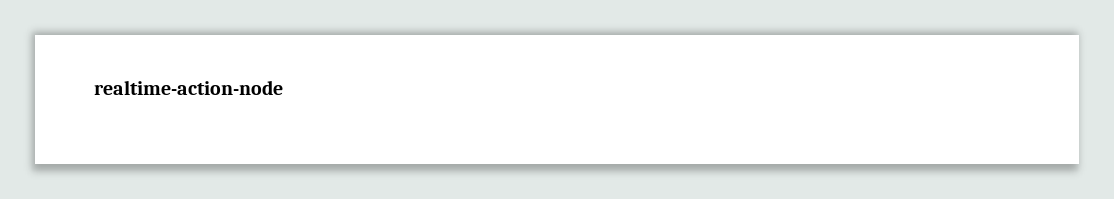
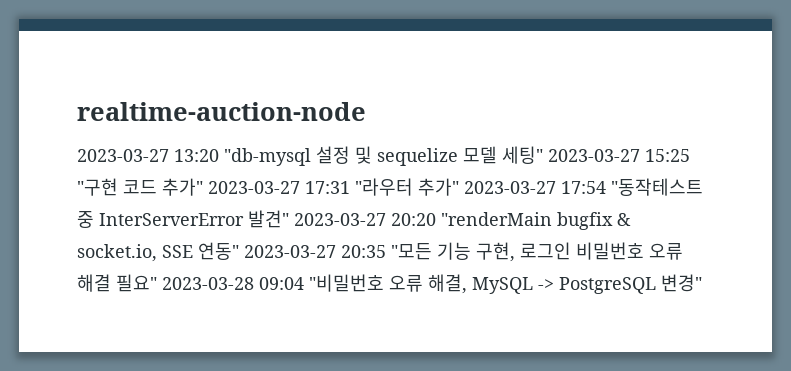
- realtime-action-node
+ realtime-auction-node
+ 2023-03-27 13:20 "db-mysql 설정 및 sequelize 모델 세팅" 2023-03-27 15:25 "구현 코드 추가" 2023-03-27 17:31 "라우터 추가" 2023-03-27 17:54 "동작테스트 중 InterServerError 발견" 2023-03-27 20:20 "renderMain bugfix & socket.io, SSE 연동" 2023-03-27 20:35 "모든 기능 구현, 로그인 비밀번호 오류 해결 필요" 2023-03-28 09:04 "비밀번호 오류 해결, MySQL -> PostgreSQL 변경"

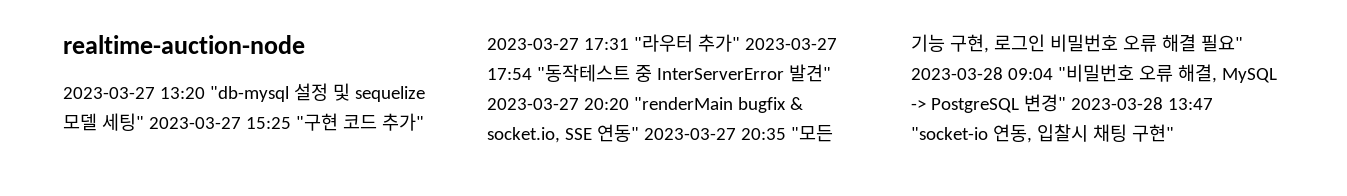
- 2023-03-27 13:20 "db-mysql 설정 및 sequelize 모델 세팅" 2023-03-27 15:25 "구현 코드 추가" 2023-03-27 17:31 "라우터 추가" 2023-03-27 17:54 "동작테스트 중 InterServerError 발견" 2023-03-27 20:20 "renderMain bugfix & socket.io, SSE 연동" 2023-03-27 20:35 "모든 기능 구현, 로그인 비밀번호 오류 해결 필요" 2023-03-28 09:04 "비밀번호 오류 해결, MySQL -> PostgreSQL 변경"
+ 2023-03-27 13:20 "db-mysql 설정 및 sequelize 모델 세팅" 2023-03-27 15:25 "구현 코드 추가" 2023-03-27 17:31 "라우터 추가" 2023-03-27 17:54 "동작테스트 중 InterServerError 발견" 2023-03-27 20:20 "renderMain bugfix & socket.io, SSE 연동" 2023-03-27 20:35 "모든 기능 구현, 로그인 비밀번호 오류 해결 필요" 2023-03-28 09:04 "비밀번호 오류 해결, MySQL -> PostgreSQL 변경" 2023-03-28 13:47 "socket-io 연동, 입찰시 채팅 구현"

